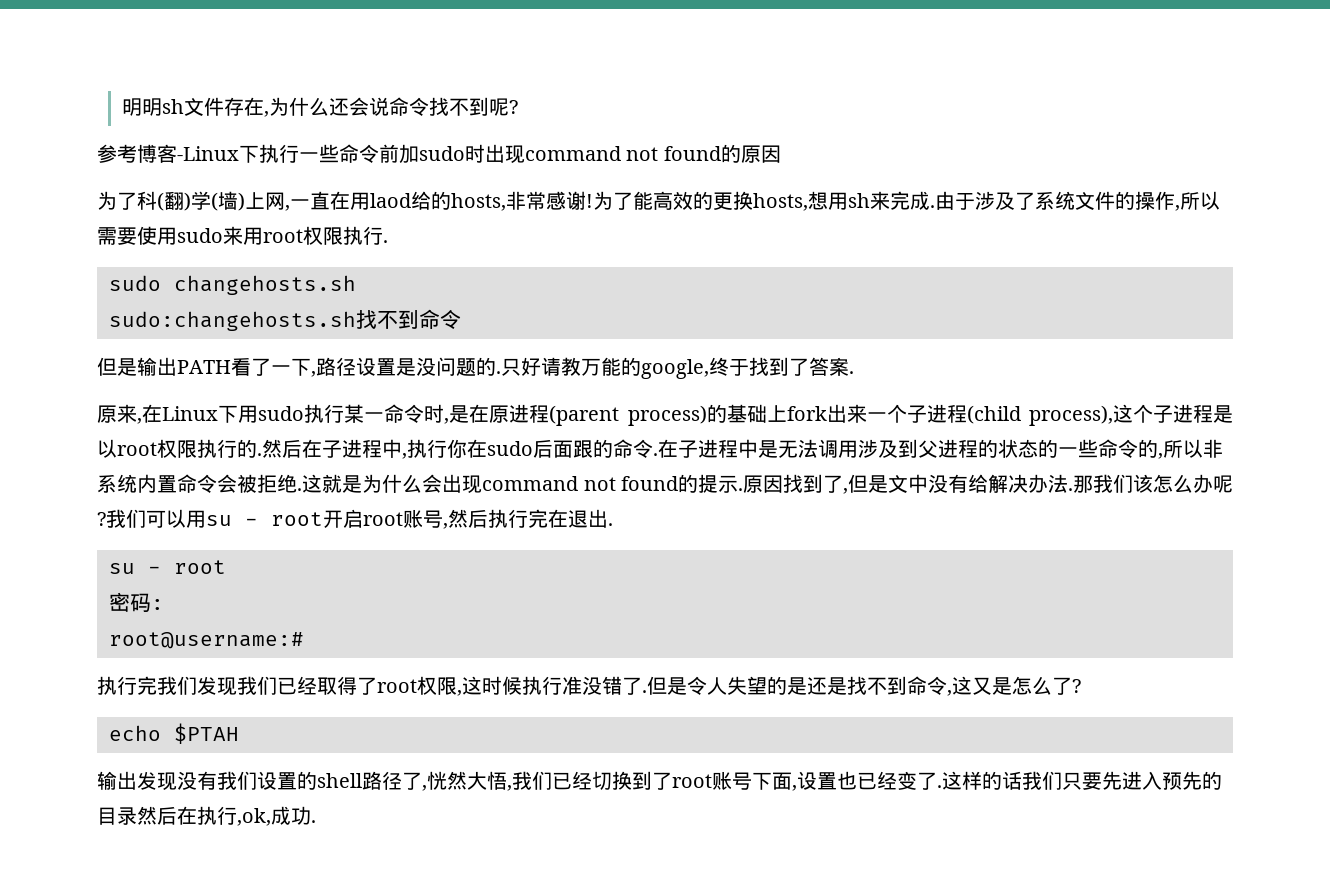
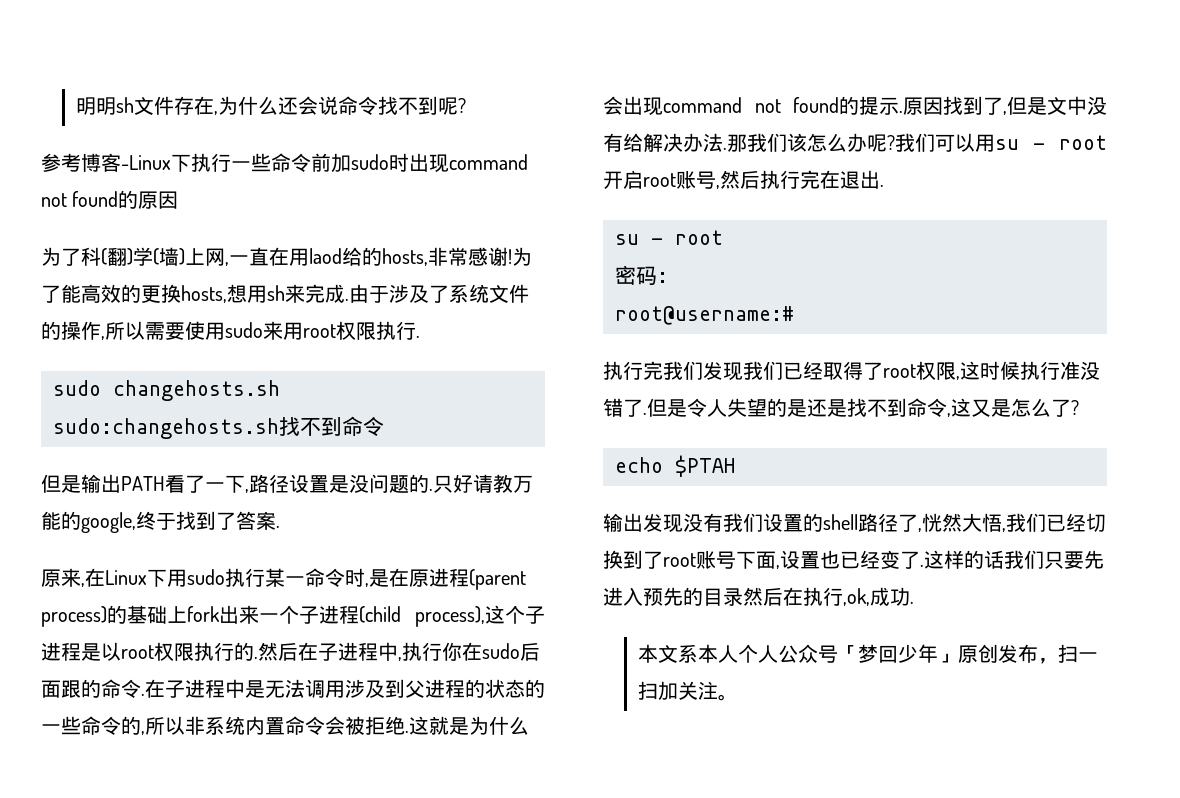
+ 本文系本人个人公众号「梦回少年」原创发布，扫一扫加关注。

